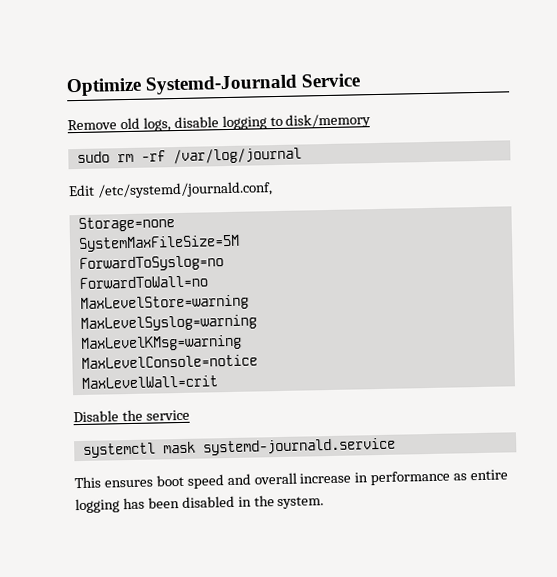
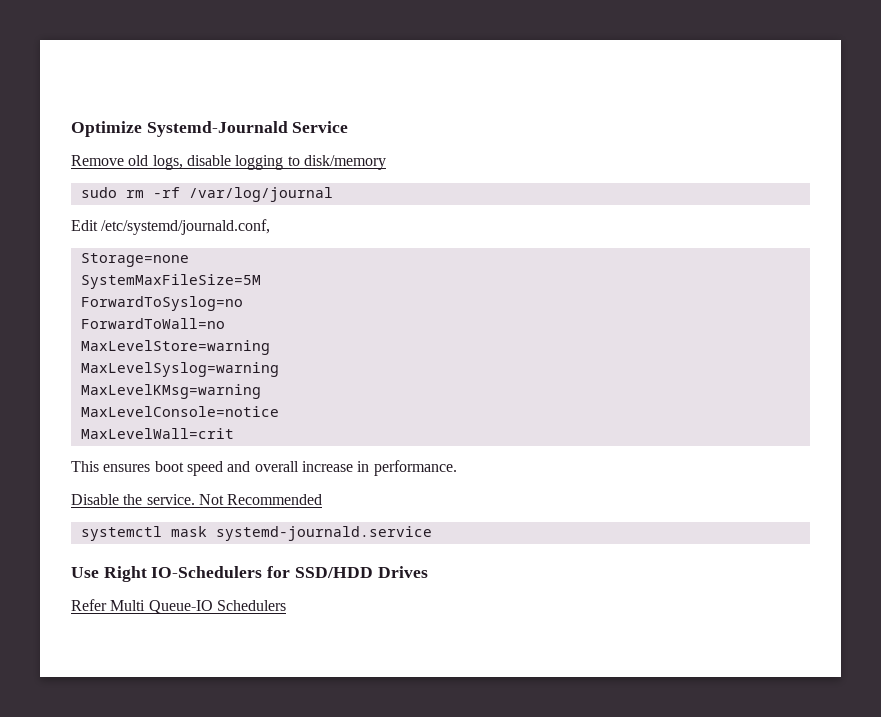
- Disable the service
- systemctl mask systemd-journald.service
- This ensures boot speed and overall increase in performance as entire logging has been disabled in the system.
+ This ensures boot speed and overall increase in performance.
+ Disable the service. Not Recommended
+ systemctl mask systemd-journald.service
+ Use Right IO-Schedulers for SSD/HDD Drives
+ Refer Multi Queue-IO Schedulers

